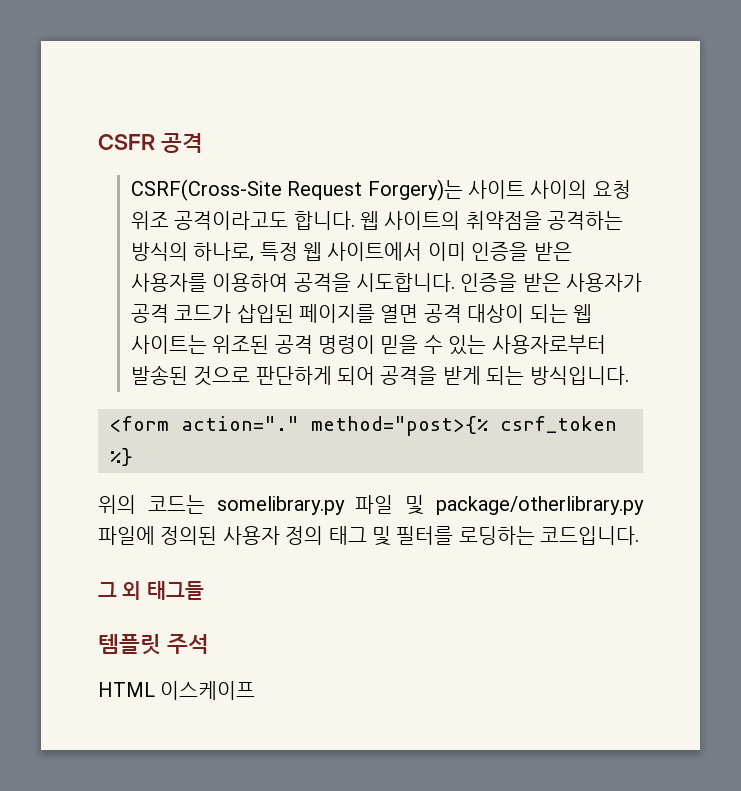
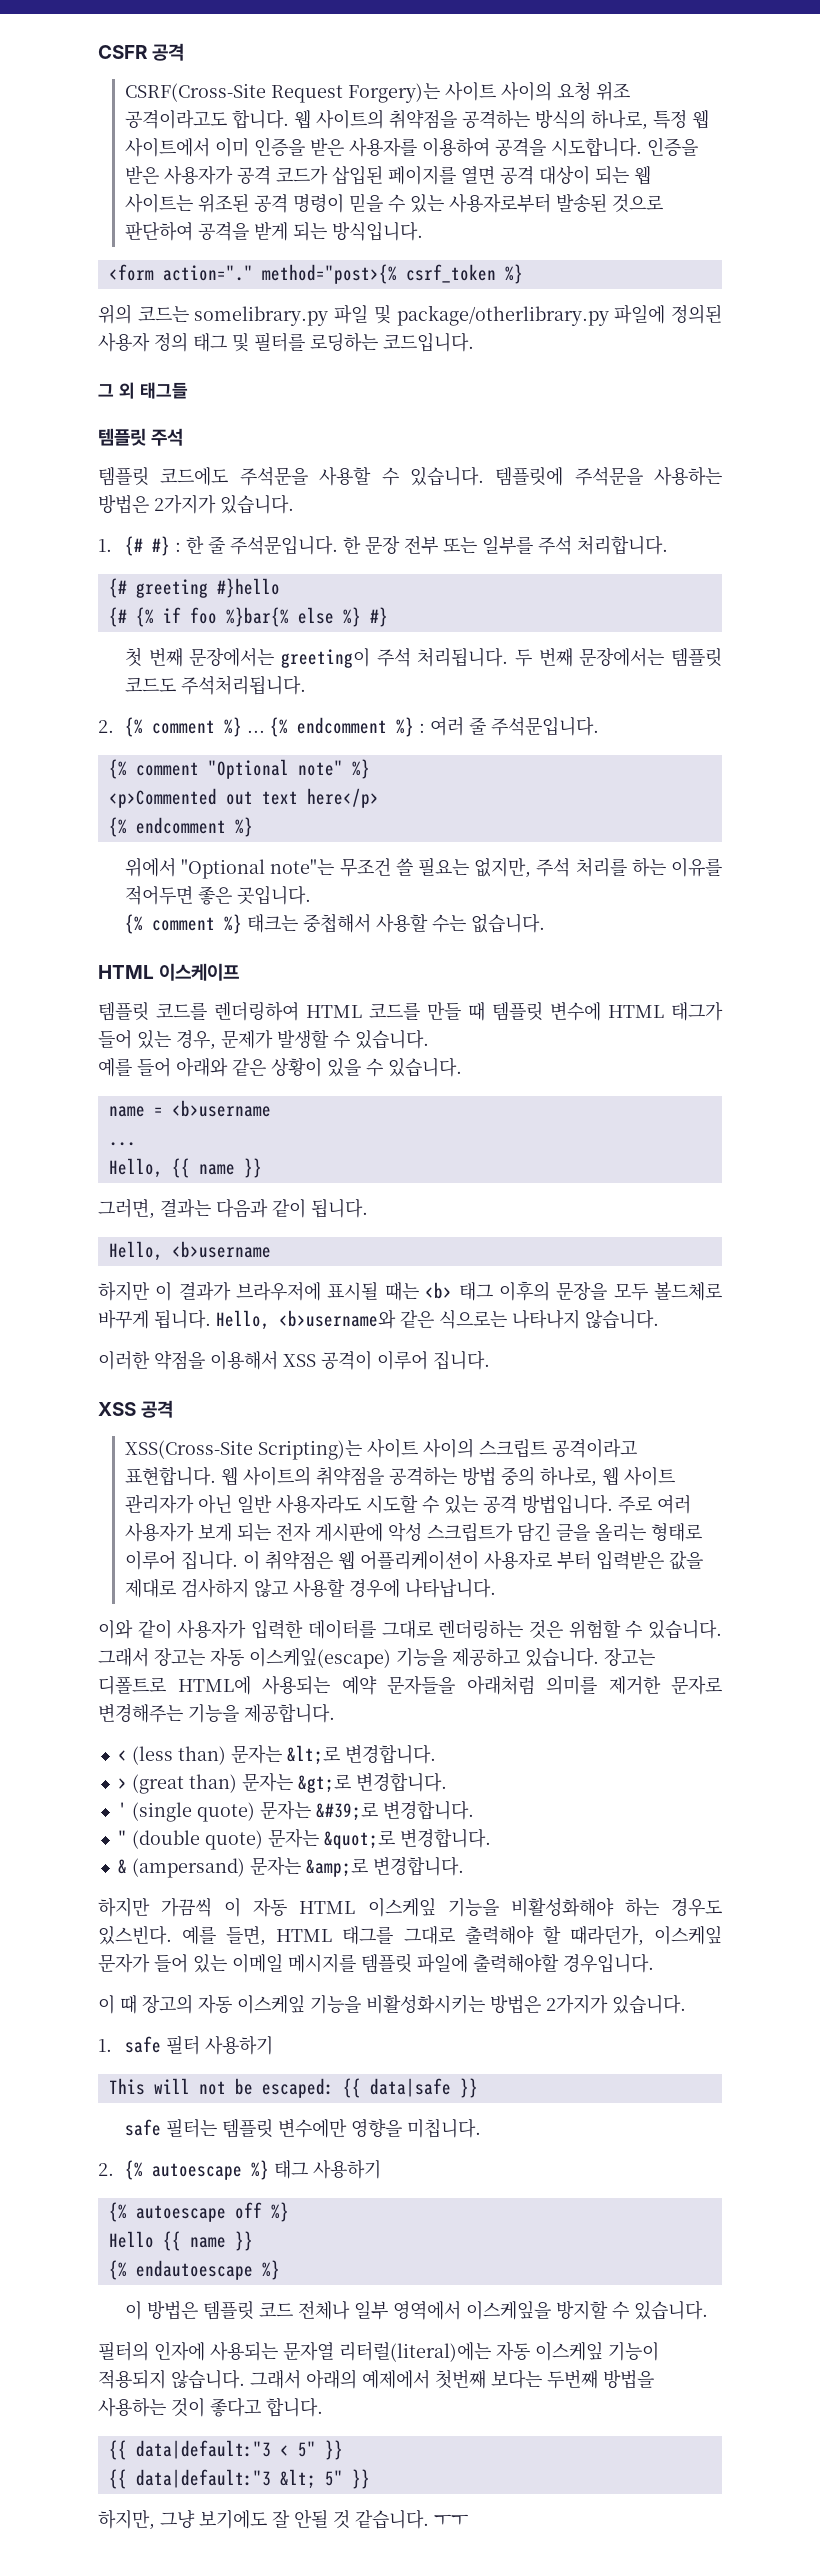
- 인증을 받은 사용자가 공격 코드가 삽입된 페이지를 열면 공격 대상이 되는 웹 사이트는 위조된 공격 명령이 믿을 수 있는 사용자로부터 발송된 것으로 판단하게 되어 공격을 받게 되는 방식입니다.
+ 인증을 받은 사용자가 공격 코드가 삽입된 페이지를 열면 공격 대상이 되는 웹 사이트는 위조된 공격 명령이 믿을 수 있는 사용자로부터 발송된 것으로 판단하여 공격을 받게 되는 방식입니다.
+ 템플릿 코드에도 주석문을 사용할 수 있습니다. 템플릿에 주석문을 사용하는 방법은 2가지가 있습니다.
+ 1. {# #} : 한 줄 주석문입니다. 한 문장 전부 또는 일부를 주석 처리합니다.
+ {# greeting #}hello
+ {# {% if foo %}bar{% else %} #}
+ 첫 번째 문장에서는 greeting이 주석 처리됩니다. 두 번째 문장에서는 템플릿 코드도 주석처리됩니다.
+ 2. {% comment %} ... {% endcomment %} : 여러 줄 주석문입니다.
+ {% comment "Optional note" %}
+ <p>Commented out text here</p>
+ {% endcomment %}
+ 위에서 "Optional note"는 무조건 쓸 필요는 없지만, 주석 처리를 하는 이유를 적어두면 좋은 곳입니다.
+ {% comment %} 태크는 중첩해서 사용할 수는 없습니다.
  HTML 이스케이프
+ 템플릿 코드를 렌더링하여 HTML 코드를 만들 때 템플릿 변수에 HTML 태그가 들어 있는 경우, 문제가 발생할 수 있습니다.
+ 예를 들어 아래와 같은 상황이 있을 수 있습니다.
+ name = <b>username
+ ...
+ Hello, {{ name }}
+ 그러면, 결과는 다음과 같이 됩니다.
+ Hello, <b>username
+ 하지만 이 결과가 브라우저에 표시될 때는 <b> 태그 이후의 문장을 모두 볼드체로 바꾸게 됩니다. Hello, <b>username와 같은 식으로는 나타나지 않습니다.
+ 이러한 약점을 이용해서 XSS 공격이 이루어 집니다.
+ XSS 공격
+ XSS(Cross-Site Scripting)는 사이트 사이의 스크립트 공격이라고 표현합니다. 웹 사이트의 취약점을 공격하는 방법 중의 하나로, 웹 사이트 관리자가 아닌 일반 사용자라도 시도할 수 있는 공격 방법입니다. 주로 여러 사용자가 보게 되는 전자 게시판에 악성 스크립트가 담긴 글을 올리는 형태로 이루어 집니다. 이 취약점은 웹 어플리케이션이 사용자로 부터 입력받은 값을 제대로 검사하지 않고 사용할 경우에 나타납니다.
+ 이와 같이 사용자가 입력한 데이터를 그대로 렌더링하는 것은 위험할 수 있습니다. 그래서 장고는 자동 이스케잎(escape) 기능을 제공하고 있습니다. 장고는 디폴트로 HTML에 사용되는 예약 문자들을 아래처럼 의미를 제거한 문자로 변경해주는 기능을 제공합니다.
+ < (less than) 문자는 &lt;로 변경합니다.
+ > (great than) 문자는 &gt;로 변경합니다.
+ ' (single quote) 문자는 &#39;로 변경합니다.
+ " (double quote) 문자는 &quot;로 변경합니다.
+ & (ampersand) 문자는 &amp;로 변경합니다.
+ 하지만 가끔씩 이 자동 HTML 이스케잎 기능을 비활성화해야 하는 경우도 있스빈다. 예를 들면, HTML 태그를 그대로 출력해야 할 때라던가, 이스케잎 문자가 들어 있는 이메일 메시지를 템플릿 파일에 출력해야할 경우입니다.
+ 이 때 장고의 자동 이스케잎 기능을 비활성화시키는 방법은 2가지가 있습니다.
+ 1. safe 필터 사용하기
+ This will not be escaped: {{ data|safe }}
+ safe 필터는 템플릿 변수에만 영향을 미칩니다.
+ 2. {% autoescape %} 태그 사용하기
+ {% autoescape off %}
+ Hello {{ name }}
+ {% endautoescape %}
+ 이 방법은 템플릿 코드 전체나 일부 영역에서 이스케잎을 방지할 수 있습니다.
+ 필터의 인자에 사용되는 문자열 리터럴(literal)에는 자동 이스케잎 기능이 적용되지 않습니다. 그래서 아래의 예제에서 첫번째 보다는 두번째 방법을 사용하는 것이 좋다고 합니다.
+ {{ data|default:"3 < 5" }}
+ {{ data|default:"3 &lt; 5" }}
+ 하지만, 그냥 보기에도 잘 안될 것 같습니다. ㅜㅜ

